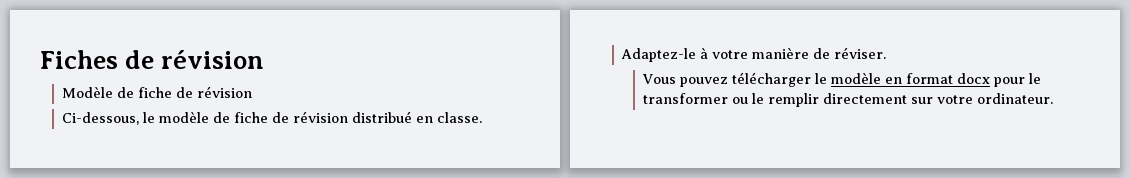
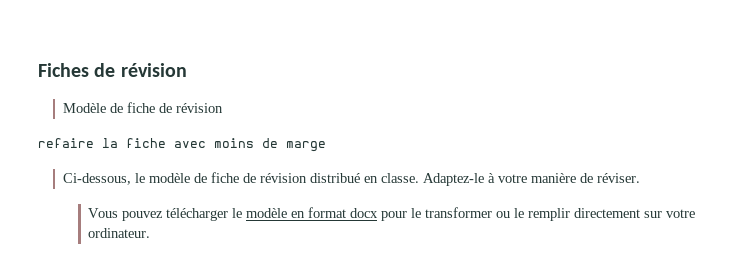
+ refaire la fiche avec moins de marge

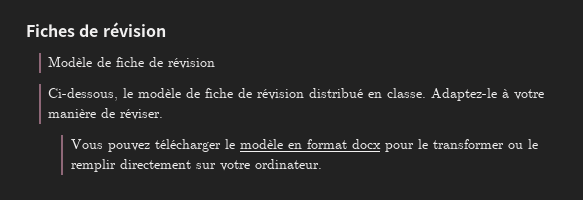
- refaire la fiche avec moins de marge

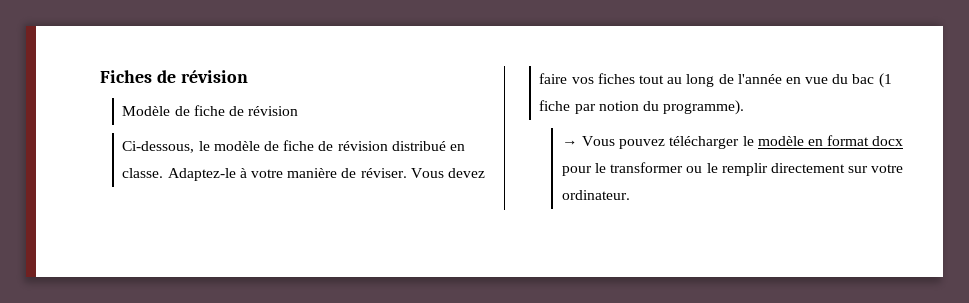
- Adaptez-le à votre manière de réviser.
- Vous pouvez télécharger le modèle en format docx pour le transformer ou le remplir directement sur votre ordinateur.
+ Adaptez-le à votre manière de réviser. Vous devez faire vos fiches tout au long de l'année en vue du bac (1 fiche par notion du programme).
+ → Vous pouvez télécharger le modèle en format docx pour le transformer ou le remplir directement sur votre ordinateur.

